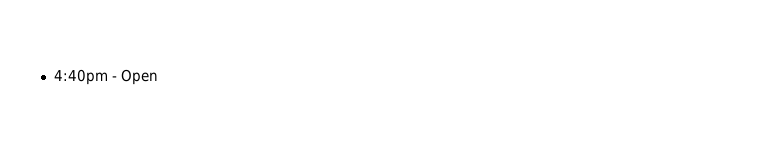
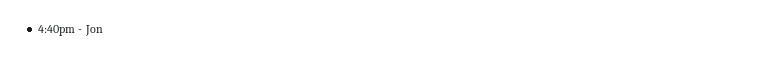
- 4:40pm - Open
+ 4:40pm - Jon

